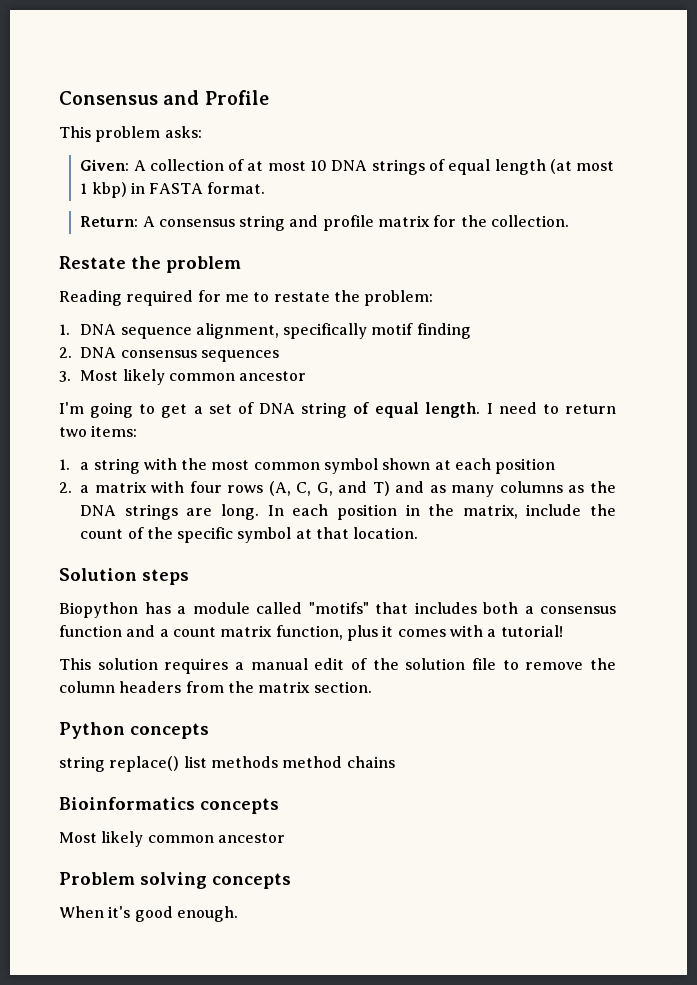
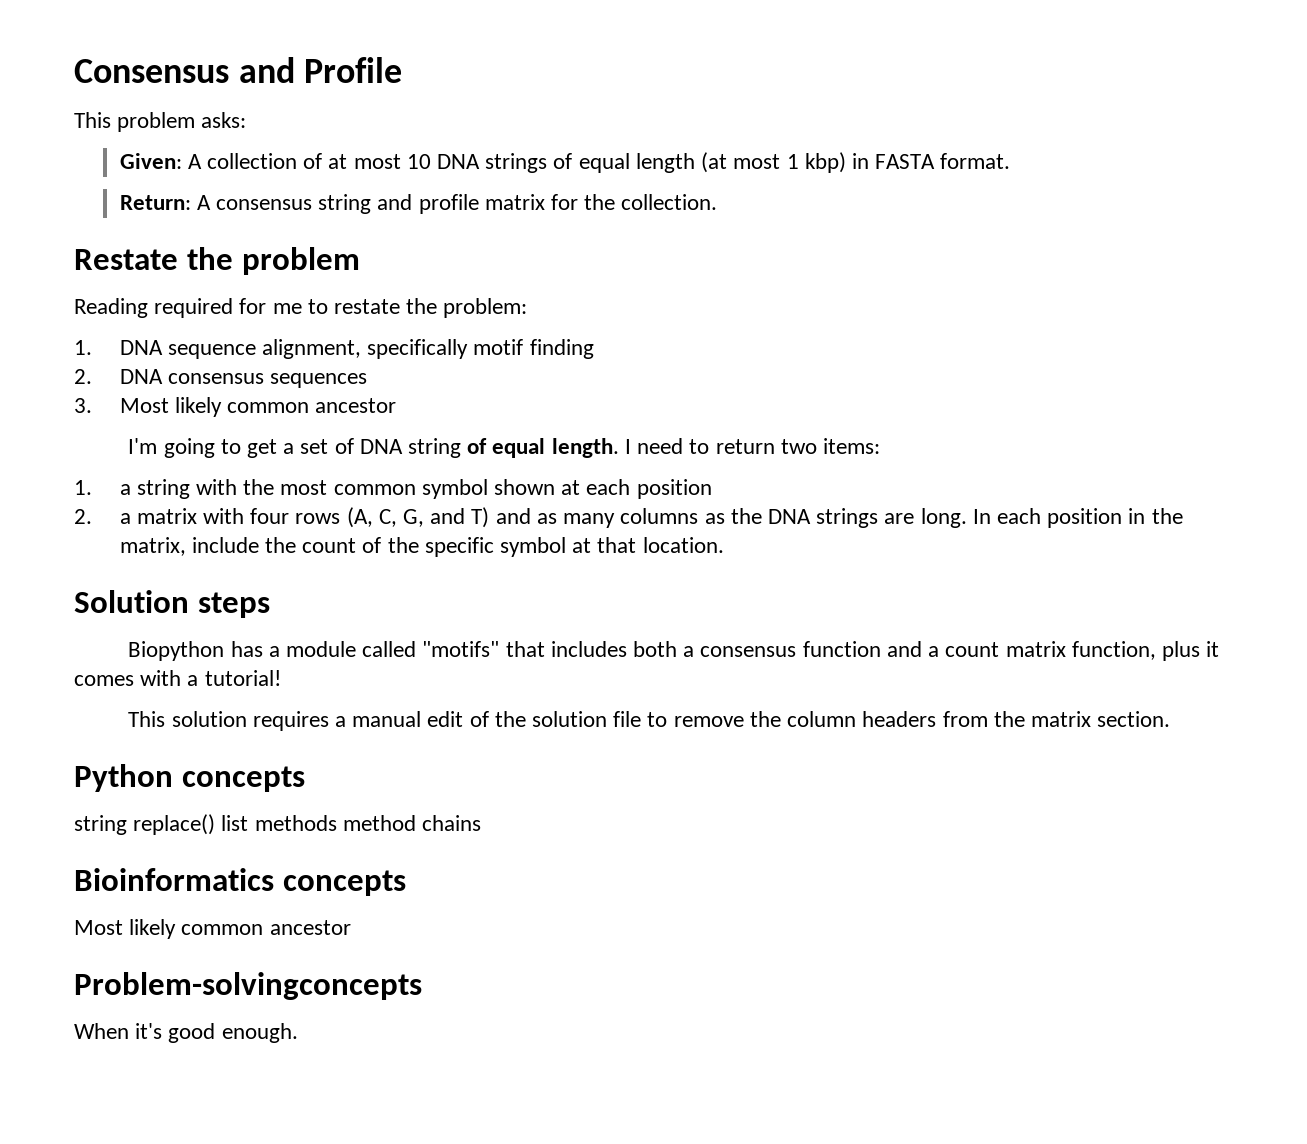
- Problem solving concepts
+ Problem-solvingconcepts

